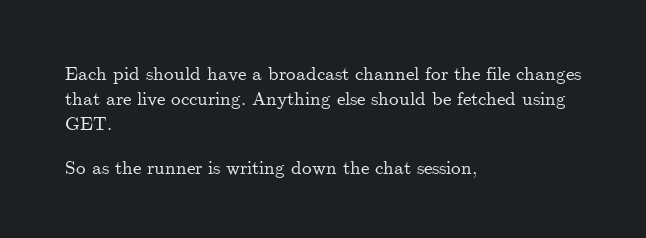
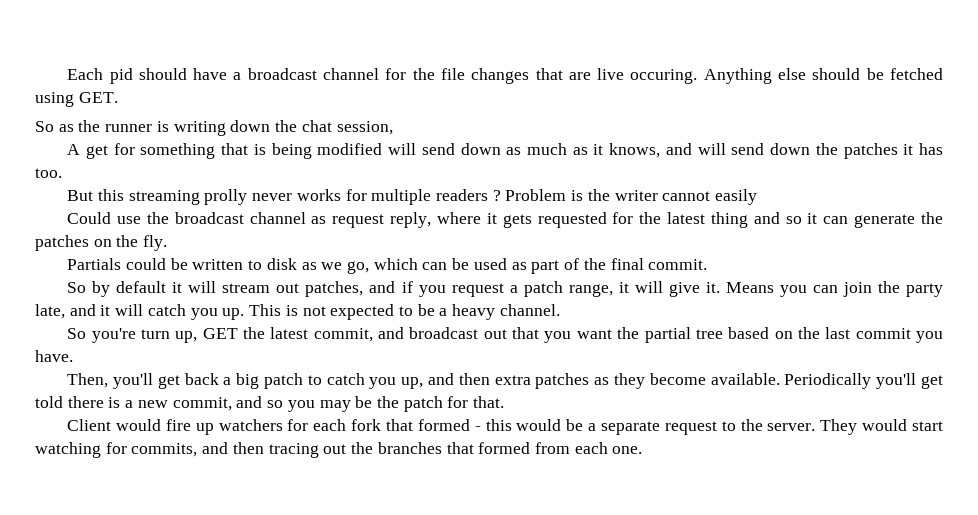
+ A get for something that is being modified will send down as much as it knows, and will send down the patches it has too.
+ But this streaming prolly never works for multiple readers ? Problem is the writer cannot easily
+ Could use the broadcast channel as request reply, where it gets requested for the latest thing and so it can generate the patches on the fly.
+ Partials could be written to disk as we go, which can be used as part of the final commit.
+ So by default it will stream out patches, and if you request a patch range, it will give it. Means you can join the party late, and it will catch you up. This is not expected to be a heavy channel.
+ So you're turn up, GET the latest commit, and broadcast out that you want the partial tree based on the last commit you have.
+ Then, you'll get back a big patch to catch you up, and then extra patches as they become available. Periodically you'll get told there is a new commit, and so you may be the patch for that.
+ Client would fire up watchers for each fork that formed - this would be a separate request to the server. They would start watching for commits, and then tracing out the branches that formed from each one.

